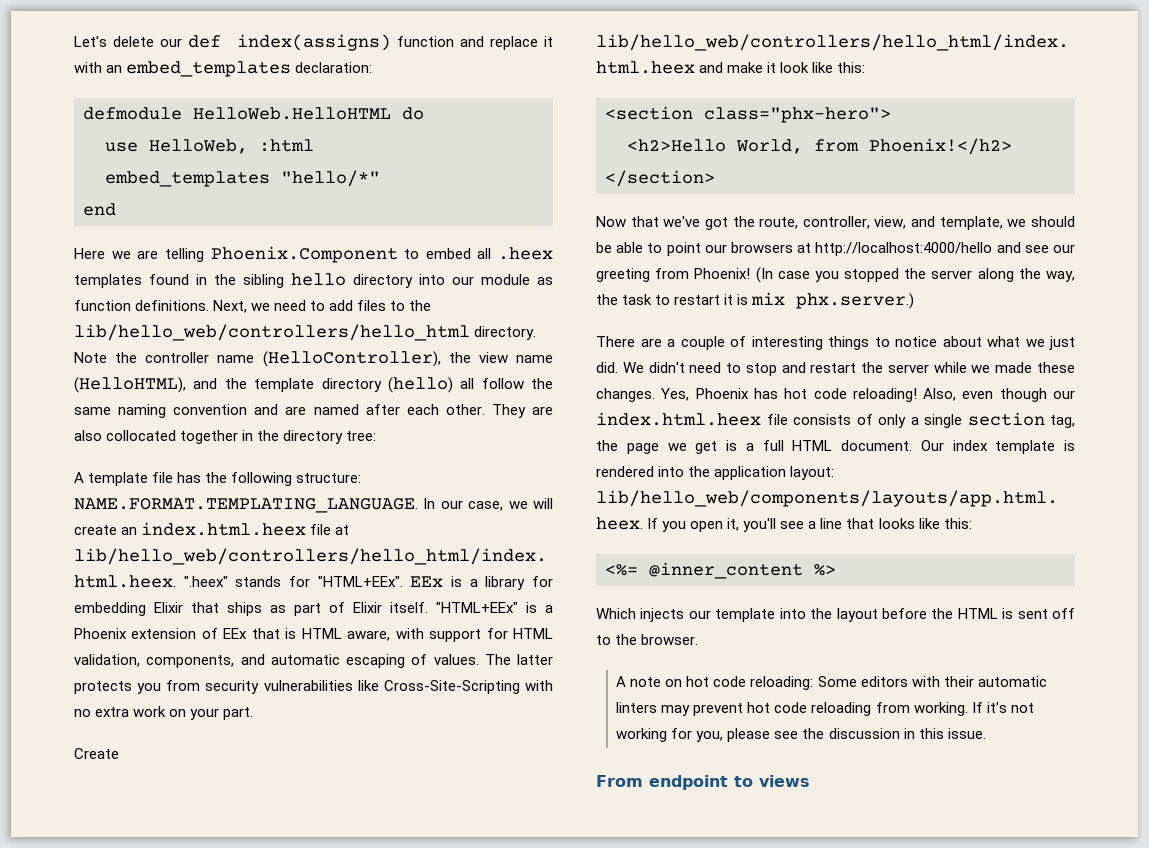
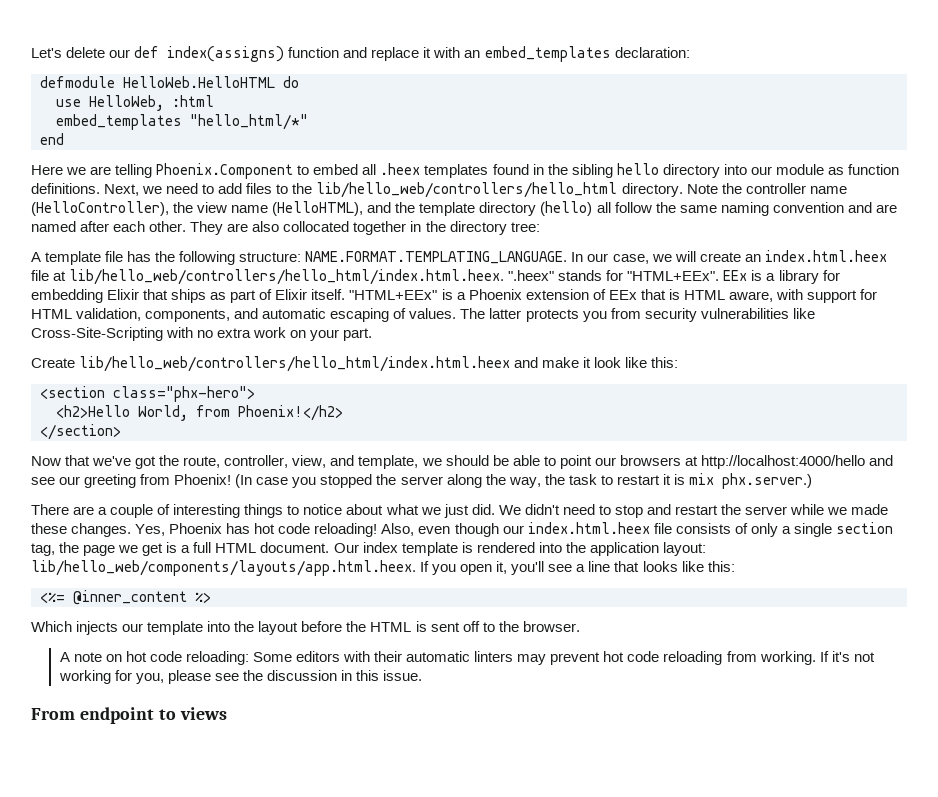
- embed_templates "hello/*"
+ embed_templates "hello_html/*"

